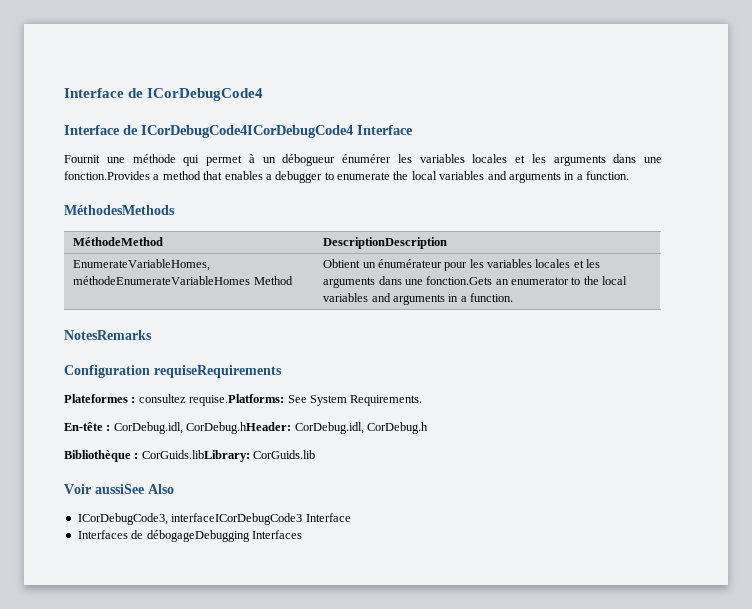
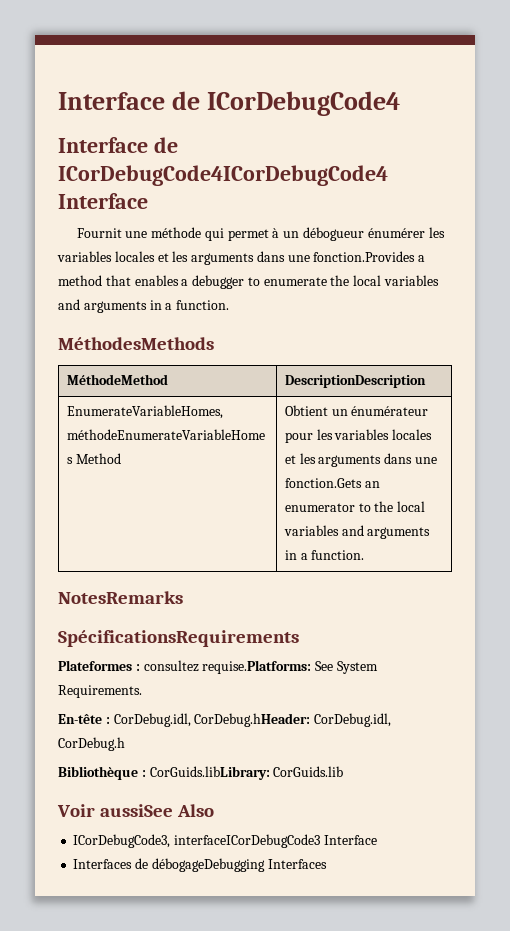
- Configuration requiseRequirements
+ SpécificationsRequirements

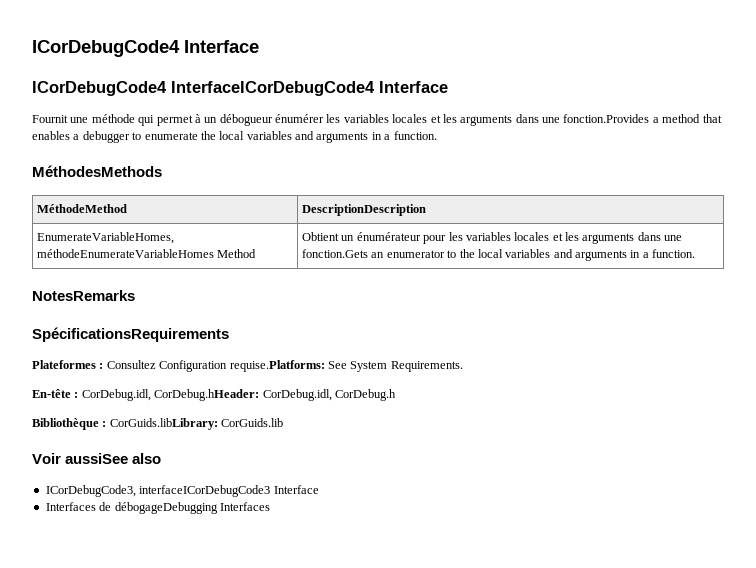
- Interface de ICorDebugCode4
- Interface de ICorDebugCode4ICorDebugCode4 Interface
+ ICorDebugCode4 Interface
+ ICorDebugCode4 InterfaceICorDebugCode4 Interface
- Plateformes : consultez requise.Platforms: See System Requirements.
+ Plateformes : Consultez Configuration requise.Platforms: See System Requirements.
- Voir aussiSee Also
+ Voir aussiSee also

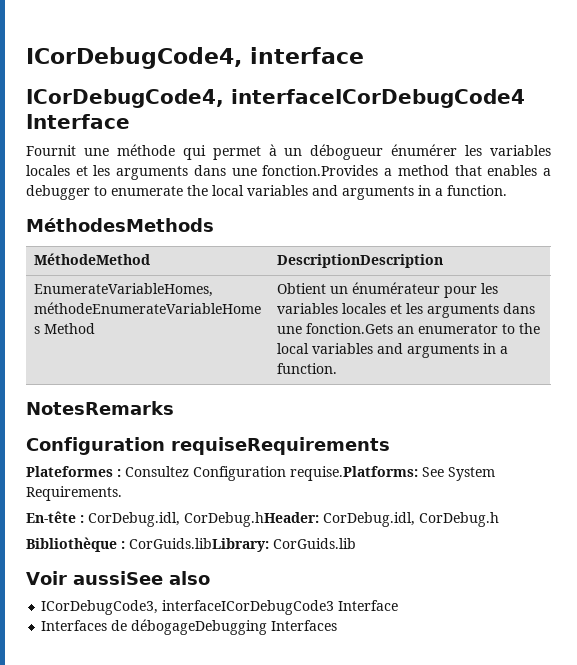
- ICorDebugCode4 Interface
- ICorDebugCode4 InterfaceICorDebugCode4 Interface
+ ICorDebugCode4, interface
+ ICorDebugCode4, interfaceICorDebugCode4 Interface
- SpécificationsRequirements
+ Configuration requiseRequirements

